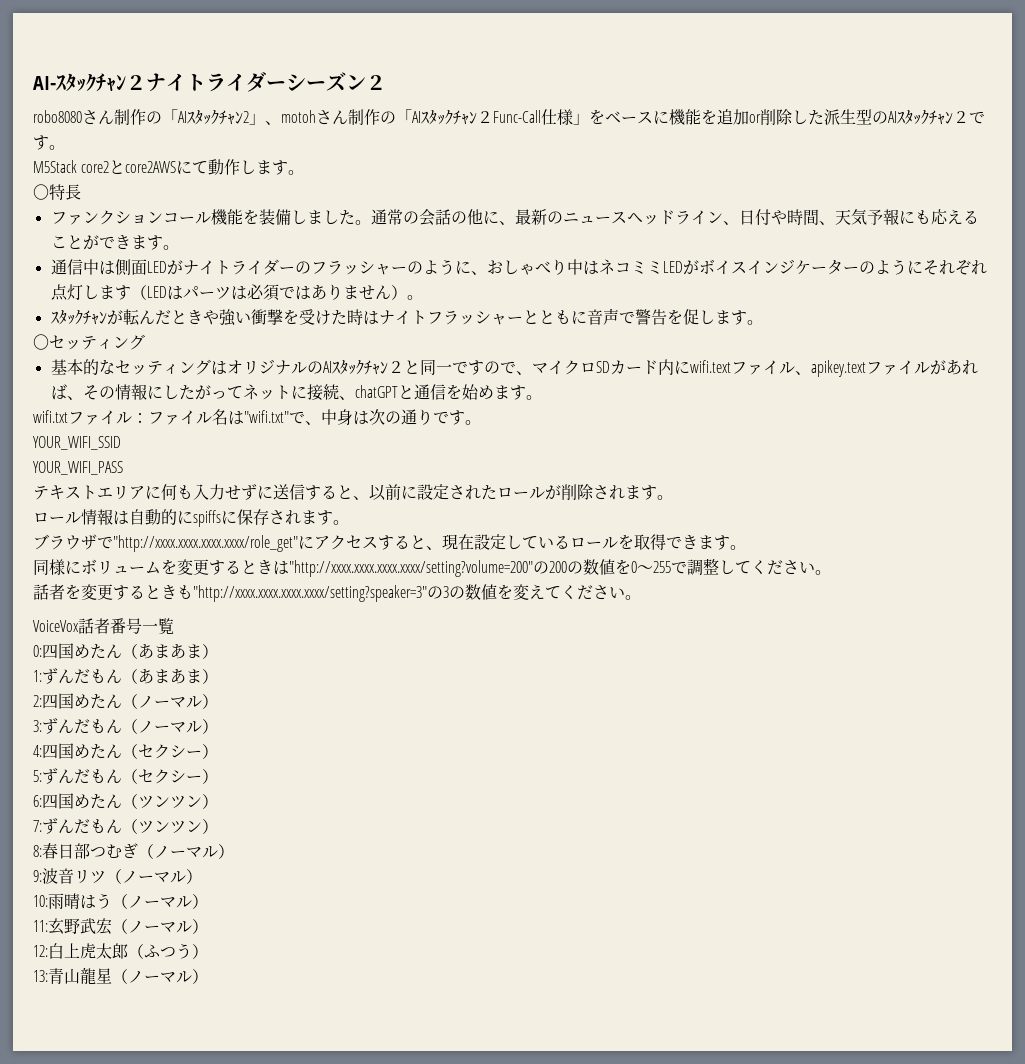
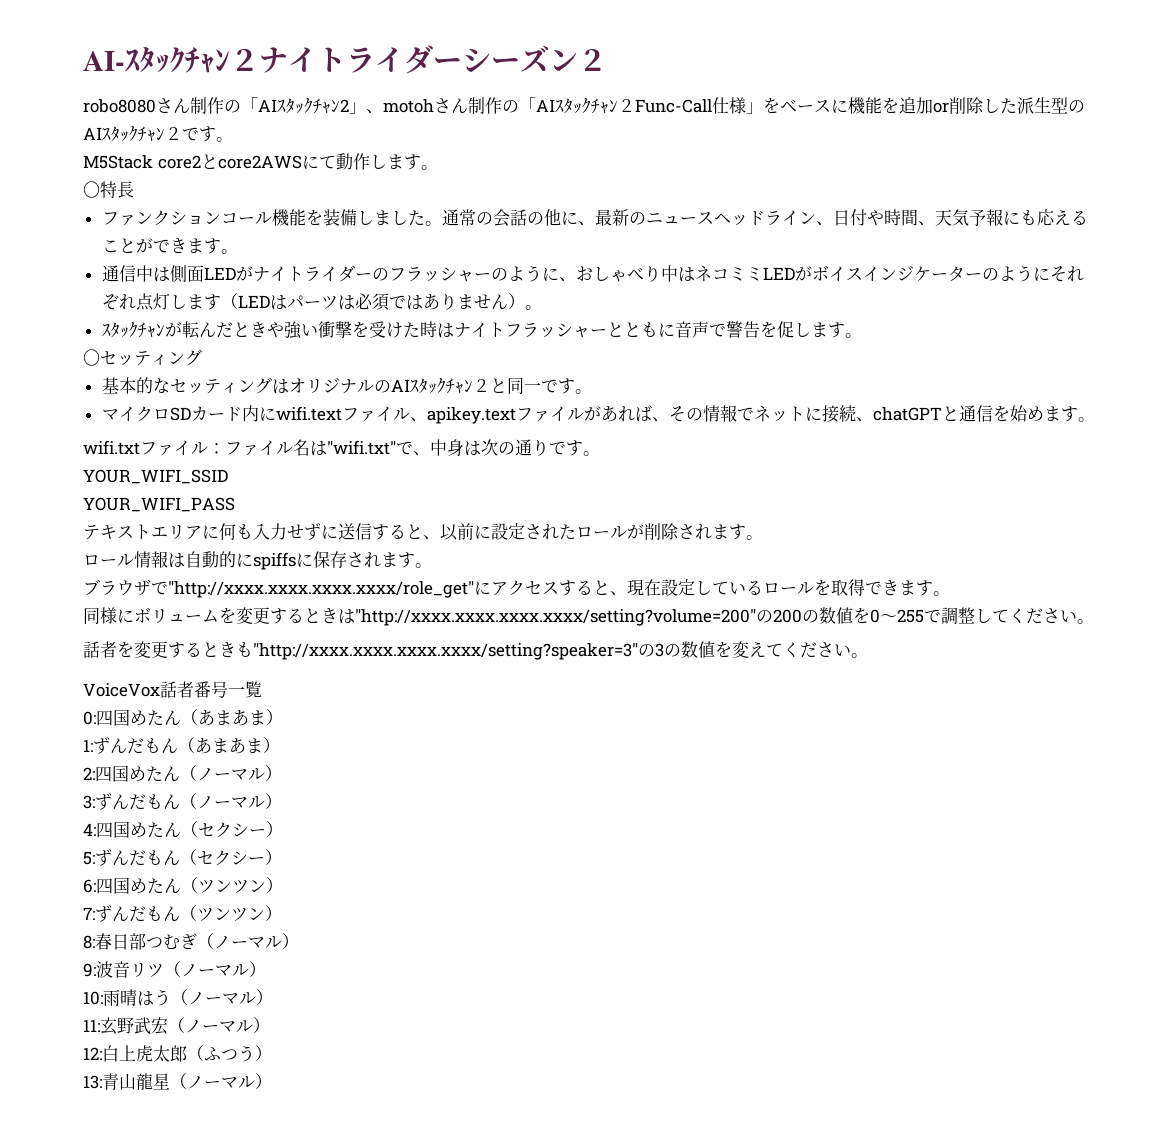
- 基本的なセッティングはオリジナルのAIｽﾀｯｸﾁｬﾝ２と同一ですので、マイクロSDカード内にwifi.textファイル、apikey.textファイルがあれば、その情報にしたがってネットに接続、chatGPTと通信を始めます。
+ 基本的なセッティングはオリジナルのAIｽﾀｯｸﾁｬﾝ２と同一です。
+ マイクロSDカード内にwifi.textファイル、apikey.textファイルがあれば、その情報でネットに接続、chatGPTと通信を始めます。

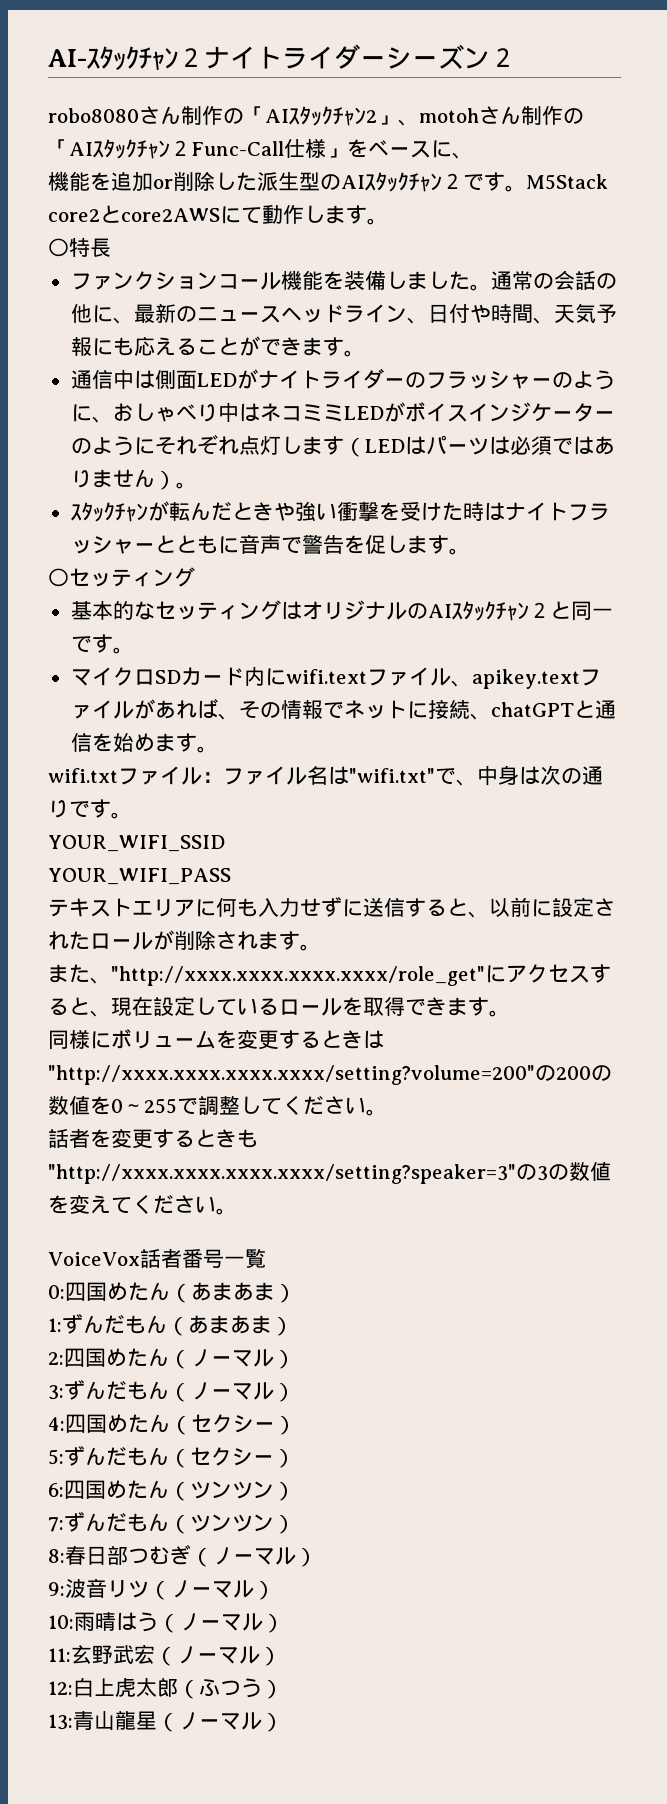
- robo8080さん制作の「AIｽﾀｯｸﾁｬﾝ2」、motohさん制作の「AIｽﾀｯｸﾁｬﾝ２Func-Call仕様」をベースに機能を追加or削除した派生型のAIｽﾀｯｸﾁｬﾝ２です。
- M5Stack core2とcore2AWSにて動作します。
+ robo8080さん制作の「AIｽﾀｯｸﾁｬﾝ2」、motohさん制作の「AIｽﾀｯｸﾁｬﾝ２Func-Call仕様」をベースに、
+ 機能を追加or削除した派生型のAIｽﾀｯｸﾁｬﾝ２です。M5Stack core2とcore2AWSにて動作します。
- ロール情報は自動的にspiffsに保存されます。
- ブラウザで"http://xxxx.xxxx.xxxx.xxxx/role_get"にアクセスすると、現在設定しているロールを取得できます。
+ また、"http://xxxx.xxxx.xxxx.xxxx/role_get"にアクセスすると、現在設定しているロールを取得できます。

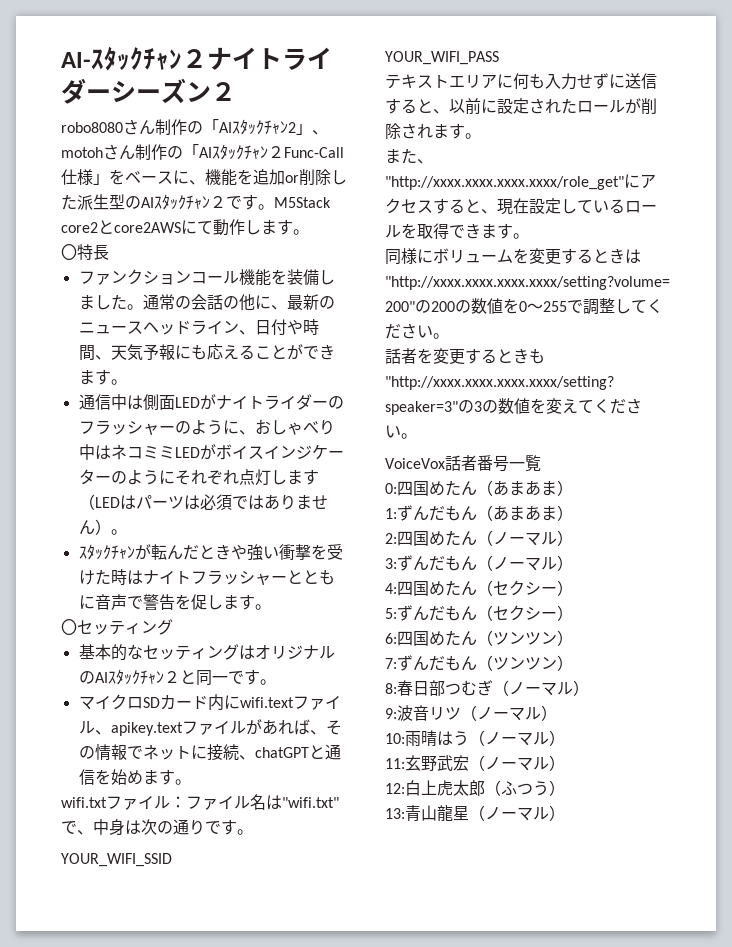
- robo8080さん制作の「AIｽﾀｯｸﾁｬﾝ2」、motohさん制作の「AIｽﾀｯｸﾁｬﾝ２Func-Call仕様」をベースに、
- 機能を追加or削除した派生型のAIｽﾀｯｸﾁｬﾝ２です。
+ robo8080さん制作の「AIｽﾀｯｸﾁｬﾝ2」、motohさん制作の「AIｽﾀｯｸﾁｬﾝ２Func-Call仕様」をベースに、機能を追加or削除した派生型のAIｽﾀｯｸﾁｬﾝ２です。

